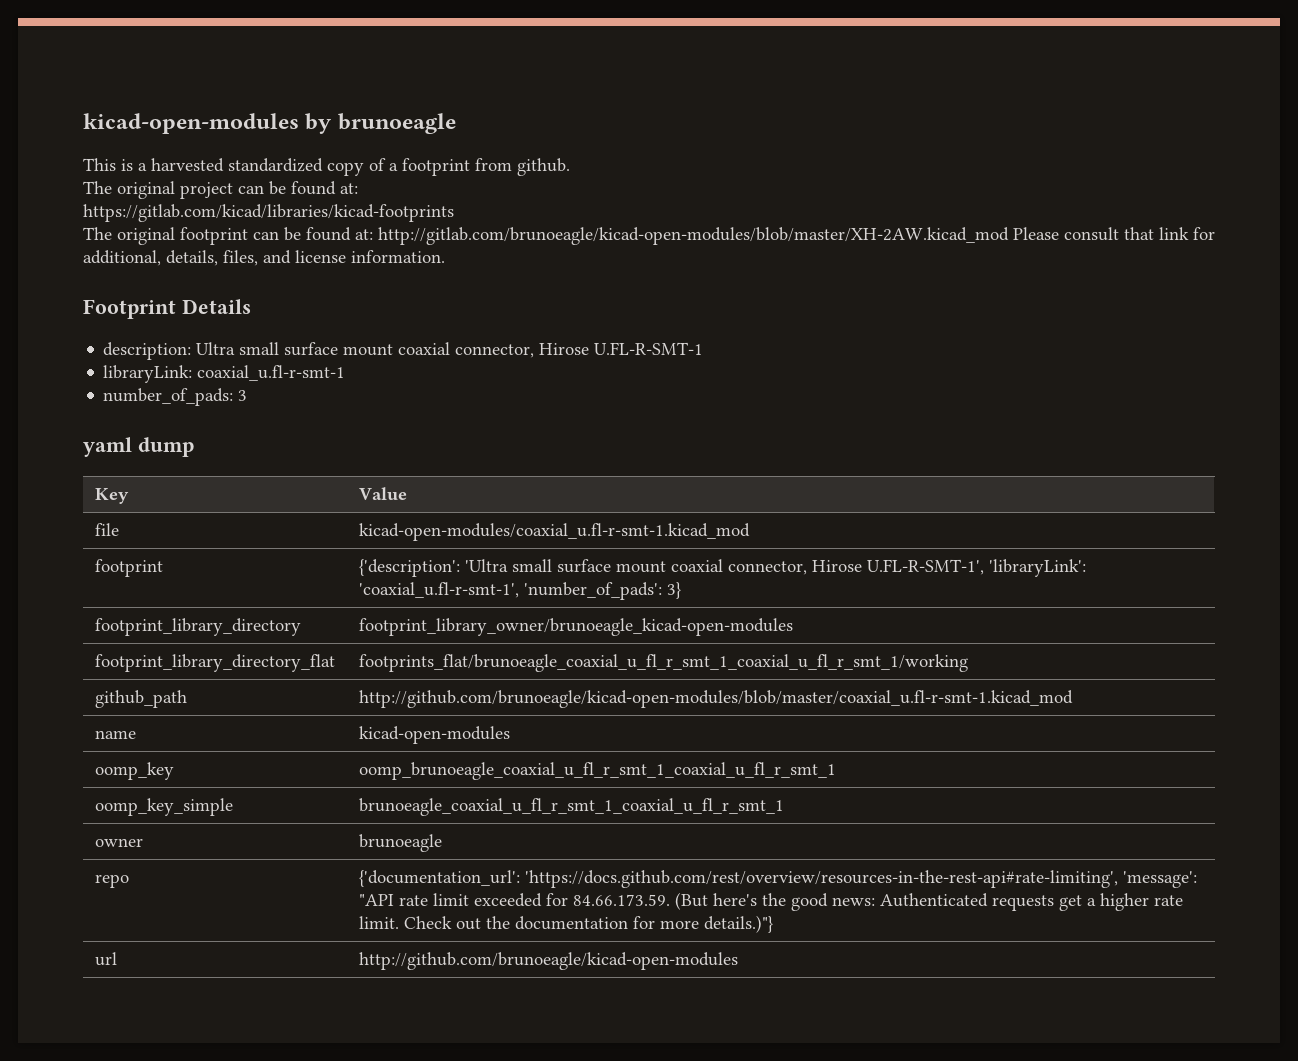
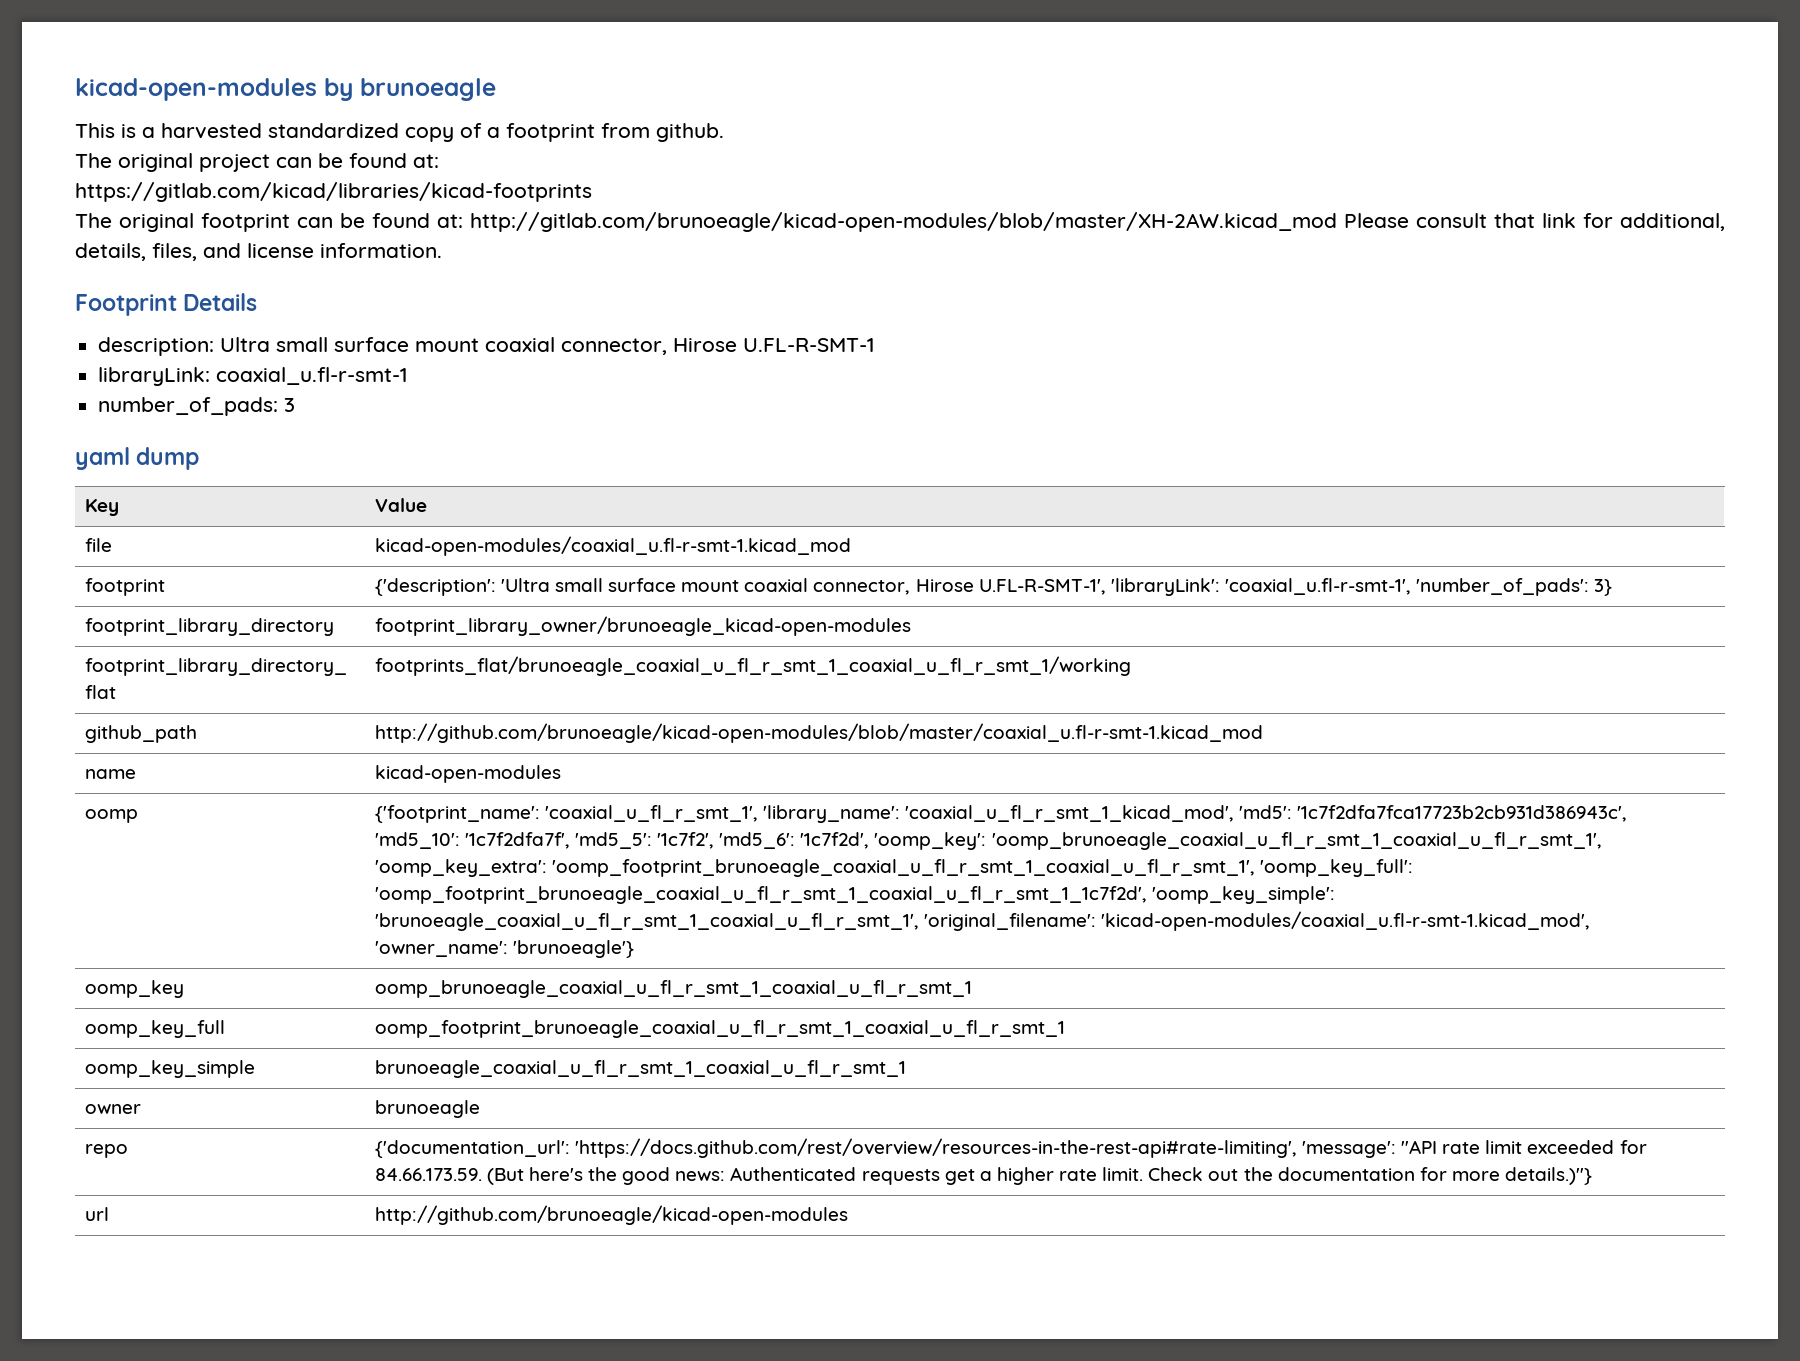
+ oomp | {'footprint_name': 'coaxial_u_fl_r_smt_1', 'library_name': 'coaxial_u_fl_r_smt_1_kicad_mod', 'md5': '1c7f2dfa7fca17723b2cb931d386943c', 'md5_10': '1c7f2dfa7f', 'md5_5': '1c7f2', 'md5_6': '1c7f2d', 'oomp_key': 'oomp_brunoeagle_coaxial_u_fl_r_smt_1_coaxial_u_fl_r_smt_1', 'oomp_key_extra': 'oomp_footprint_brunoeagle_coaxial_u_fl_r_smt_1_coaxial_u_fl_r_smt_1', 'oomp_key_full': 'oomp_footprint_brunoeagle_coaxial_u_fl_r_smt_1_coaxial_u_fl_r_smt_1_1c7f2d', 'oomp_key_simple': 'brunoeagle_coaxial_u_fl_r_smt_1_coaxial_u_fl_r_smt_1', 'original_filename': 'kicad-open-modules/coaxial_u.fl-r-smt-1.kicad_mod', 'owner_name': 'brunoeagle'}
+ oomp_key_full | oomp_footprint_brunoeagle_coaxial_u_fl_r_smt_1_coaxial_u_fl_r_smt_1

